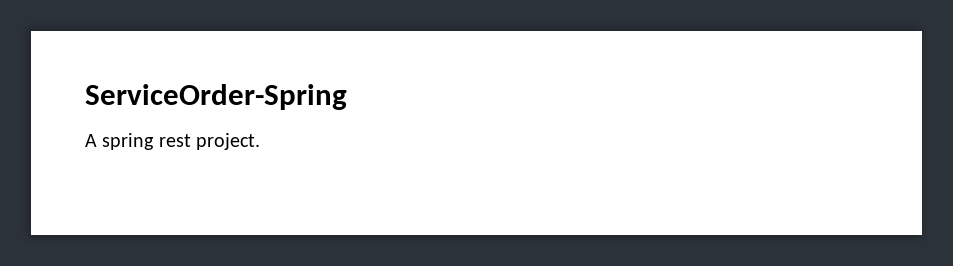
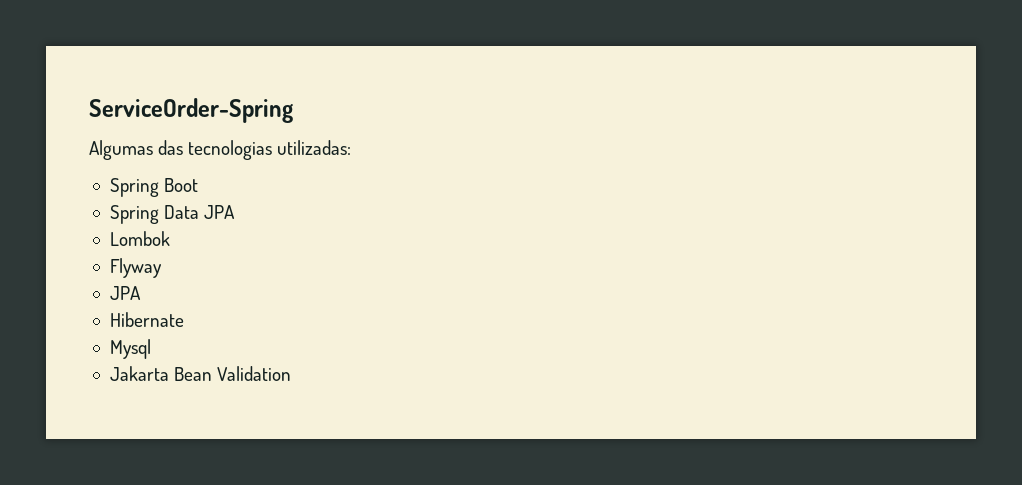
- A spring rest project.
+ Algumas das tecnologias utilizadas:
+ Spring Boot
+ Spring Data JPA
+ Lombok
+ Flyway
+ JPA
+ Hibernate
+ Mysql
+ Jakarta Bean Validation

